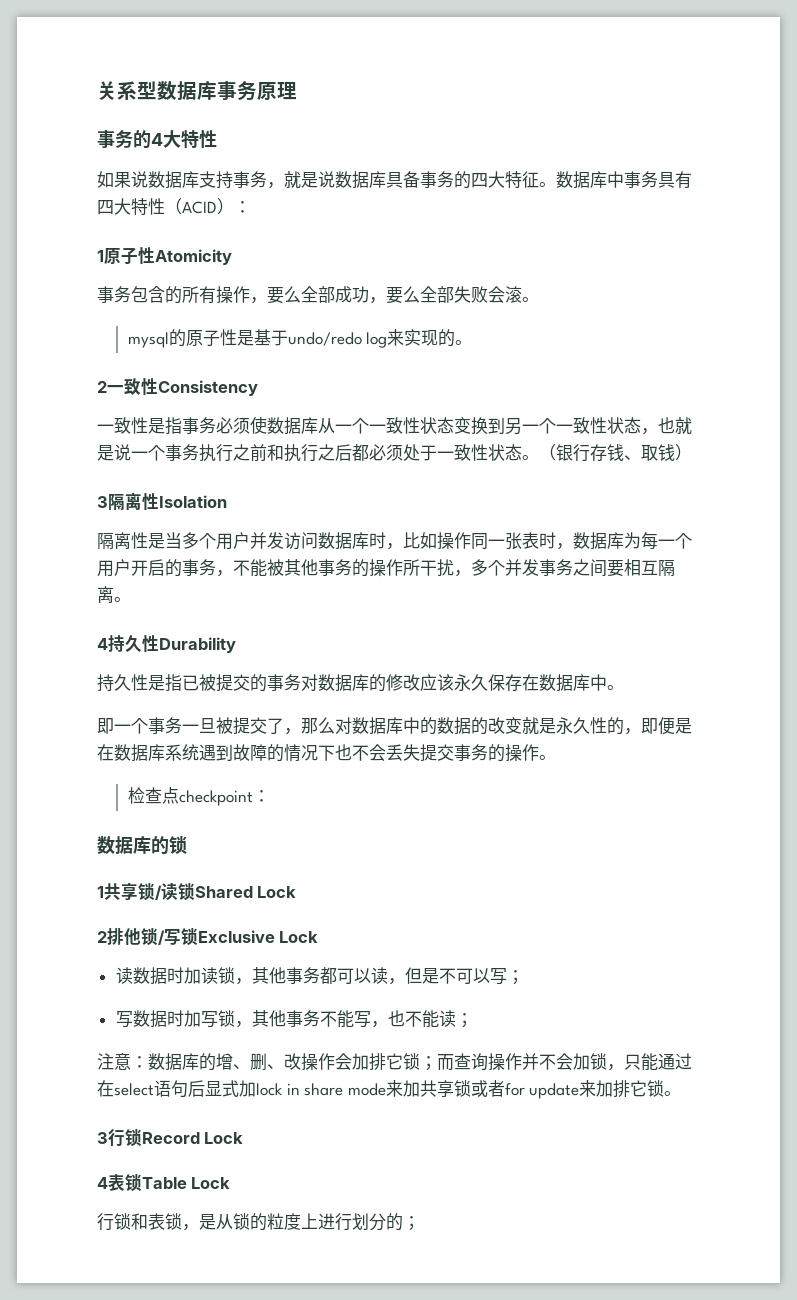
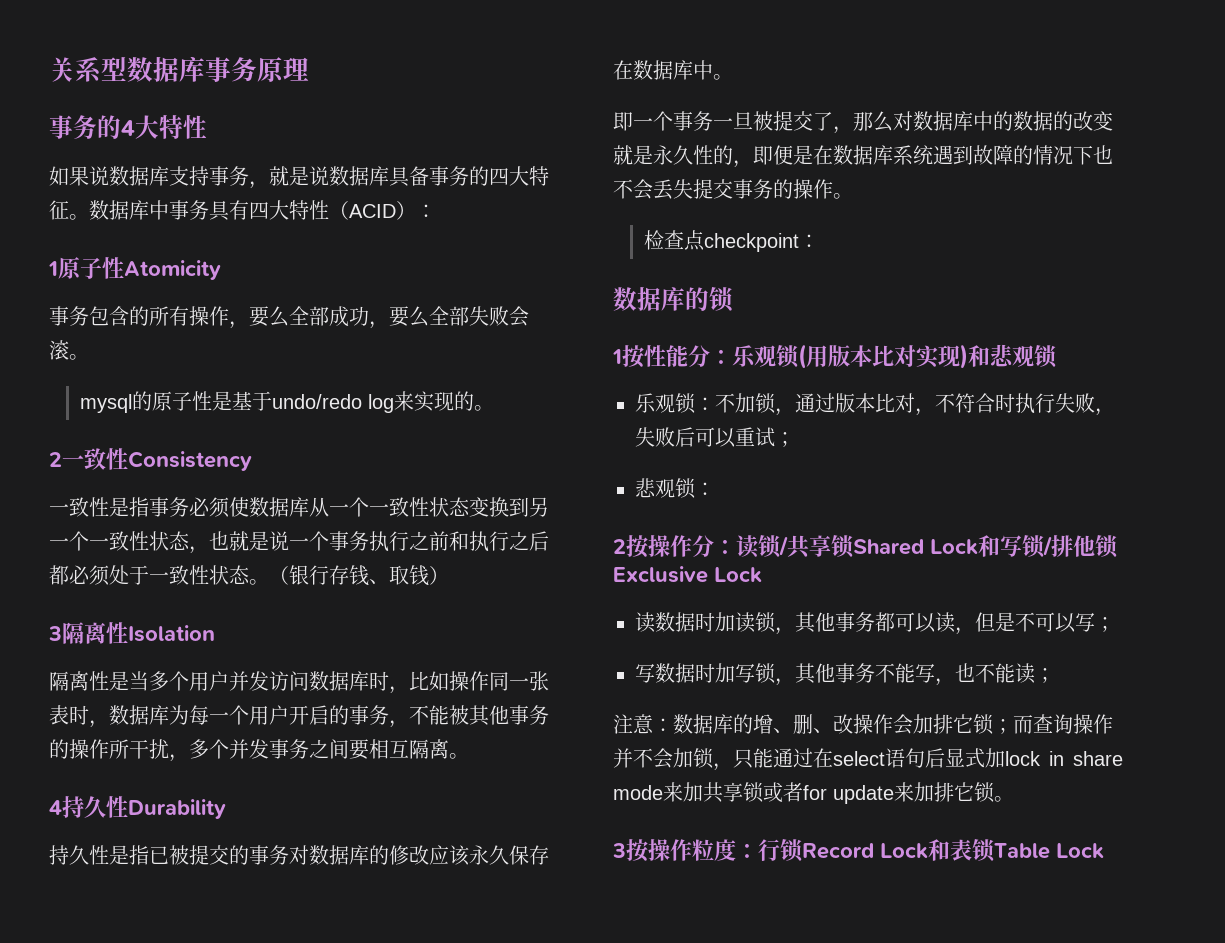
- 1共享锁/读锁Shared Lock
- 2排他锁/写锁Exclusive Lock
+ 1按性能分：乐观锁(用版本比对实现)和悲观锁
+ 乐观锁：不加锁，通过版本比对，不符合时执行失败，失败后可以重试；
+ 悲观锁：
+ 2按操作分：读锁/共享锁Shared Lock和写锁/排他锁Exclusive Lock
- 3行锁Record Lock
- 4表锁Table Lock
+ 3按操作粒度：行锁Record Lock和表锁Table Lock
- 行锁和表锁，是从锁的粒度上进行划分的；

